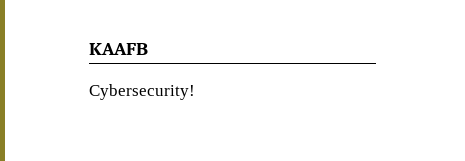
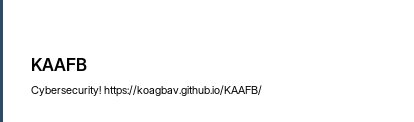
- Cybersecurity!
+ Cybersecurity! https://koagbav.github.io/KAAFB/

